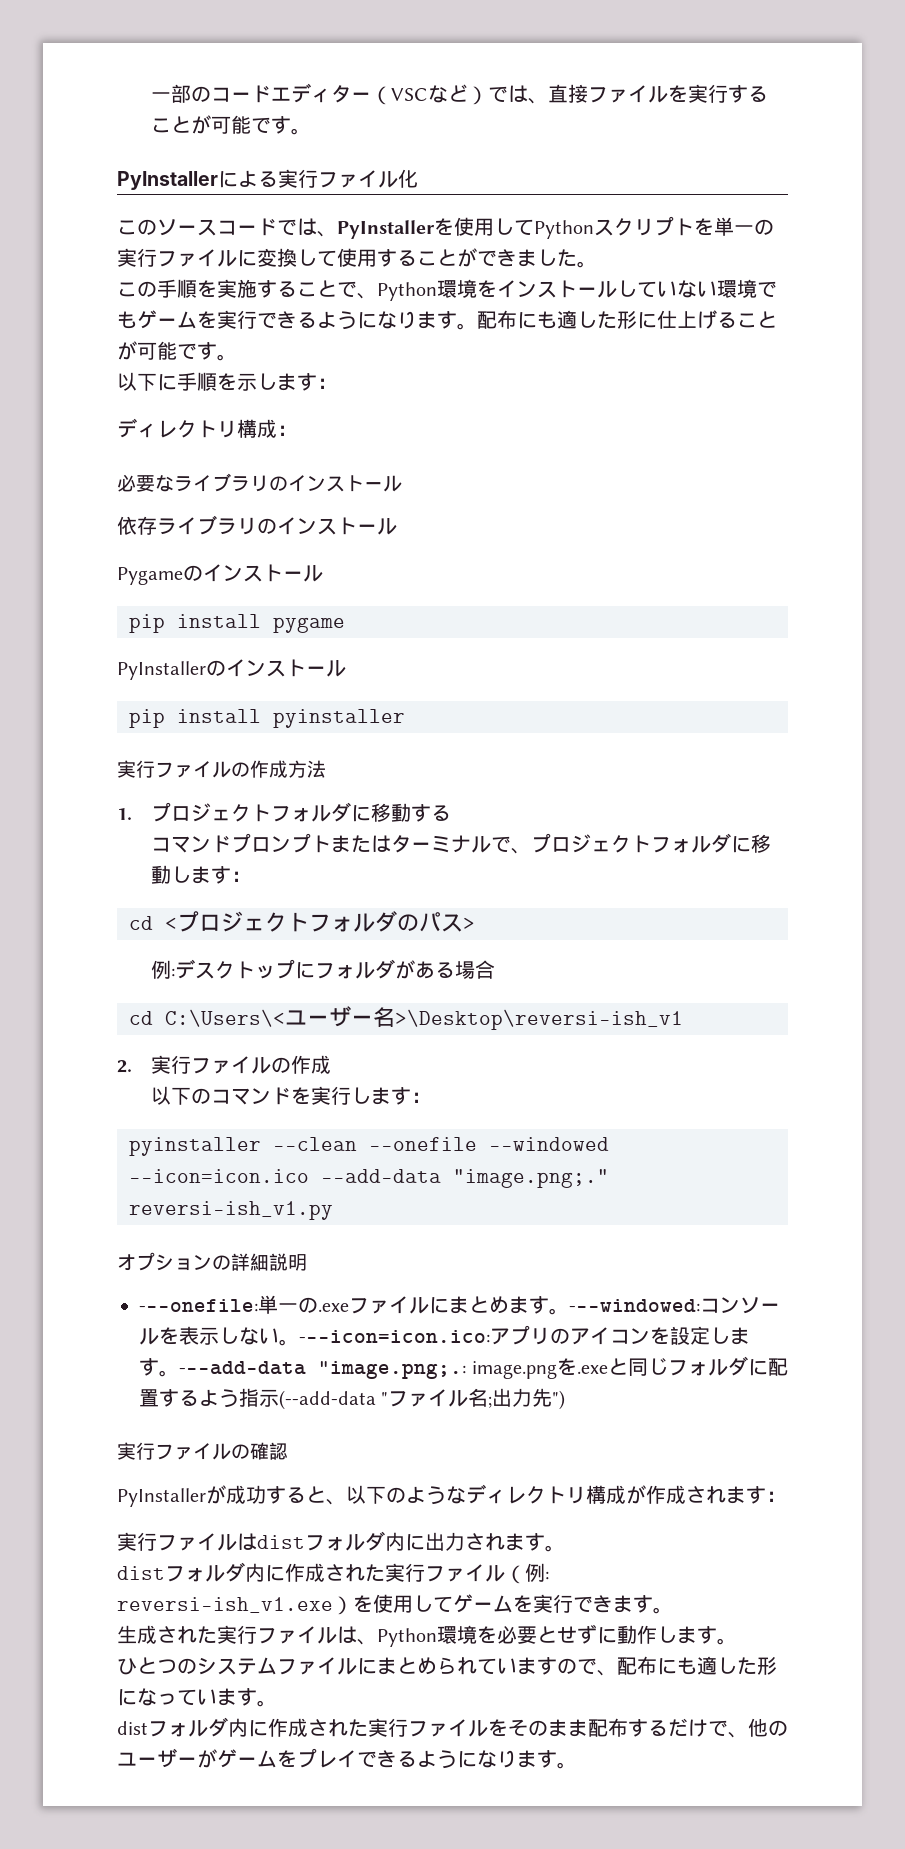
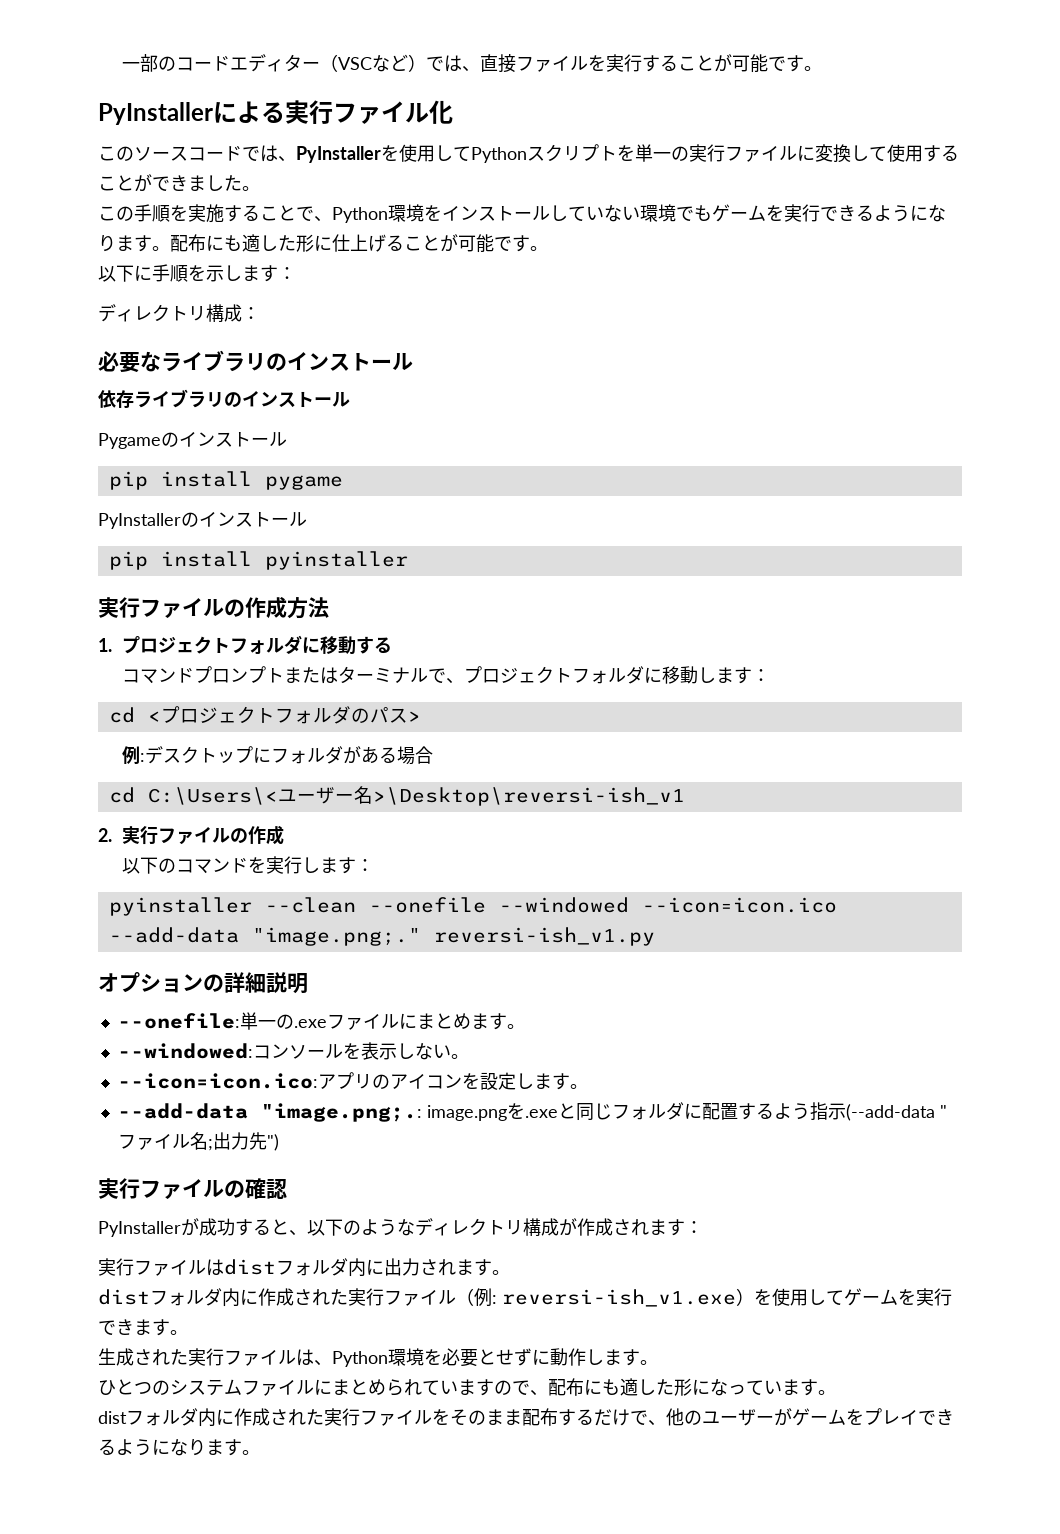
- ---onefile:単一の.exeファイルにまとめます。---windowed:コンソールを表示しない。---icon=icon.ico:アプリのアイコンを設定します。---add-data "image.png;.: image.pngを.exeと同じフォルダに配置するよう指示(--add-data "ファイル名;出力先")
+ --onefile:単一の.exeファイルにまとめます。
+ --windowed:コンソールを表示しない。
+ --icon=icon.ico:アプリのアイコンを設定します。
+ --add-data "image.png;.: image.pngを.exeと同じフォルダに配置するよう指示(--add-data "ファイル名;出力先")

